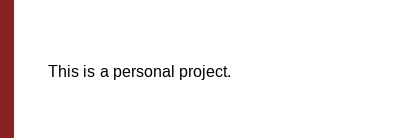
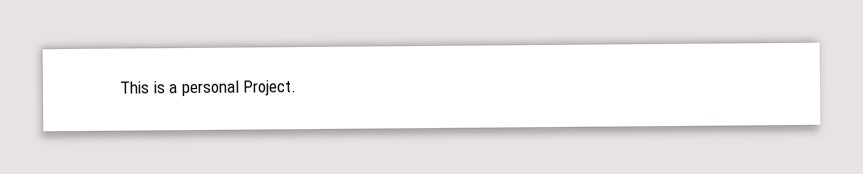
- This is a personal project.
+ This is a personal Project.

